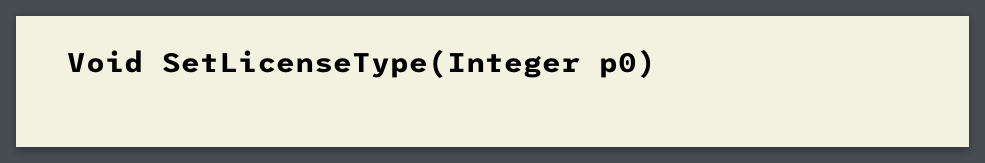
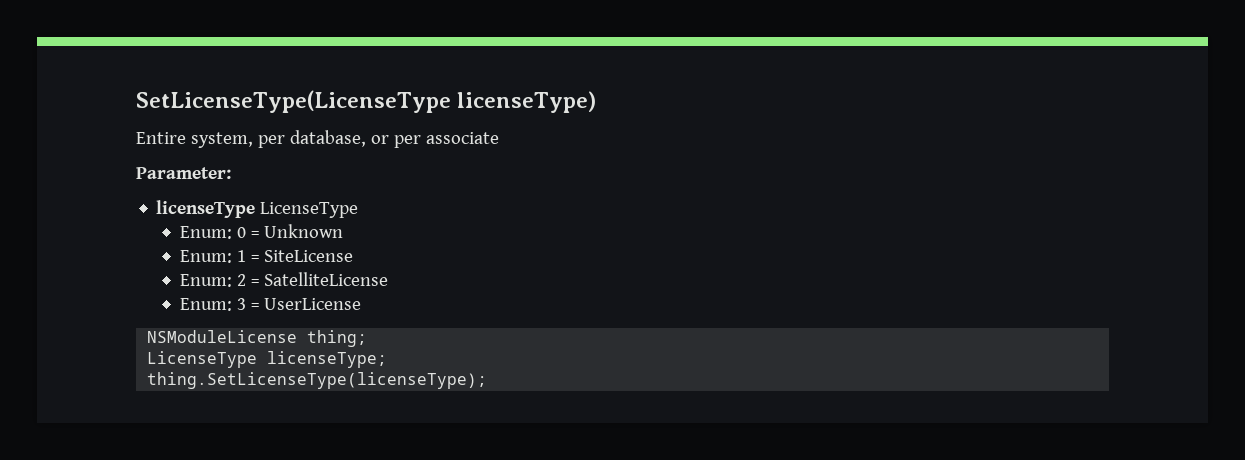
- Void SetLicenseType(Integer p0)
+ SetLicenseType(LicenseType licenseType)
+ Entire system, per database, or per associate
+ Parameter:
+ licenseType LicenseType
+ Enum: 0 = Unknown
+ Enum: 1 = SiteLicense
+ Enum: 2 = SatelliteLicense
+ Enum: 3 = UserLicense
+ NSModuleLicense thing;
+ LicenseType licenseType;
+ thing.SetLicenseType(licenseType);

